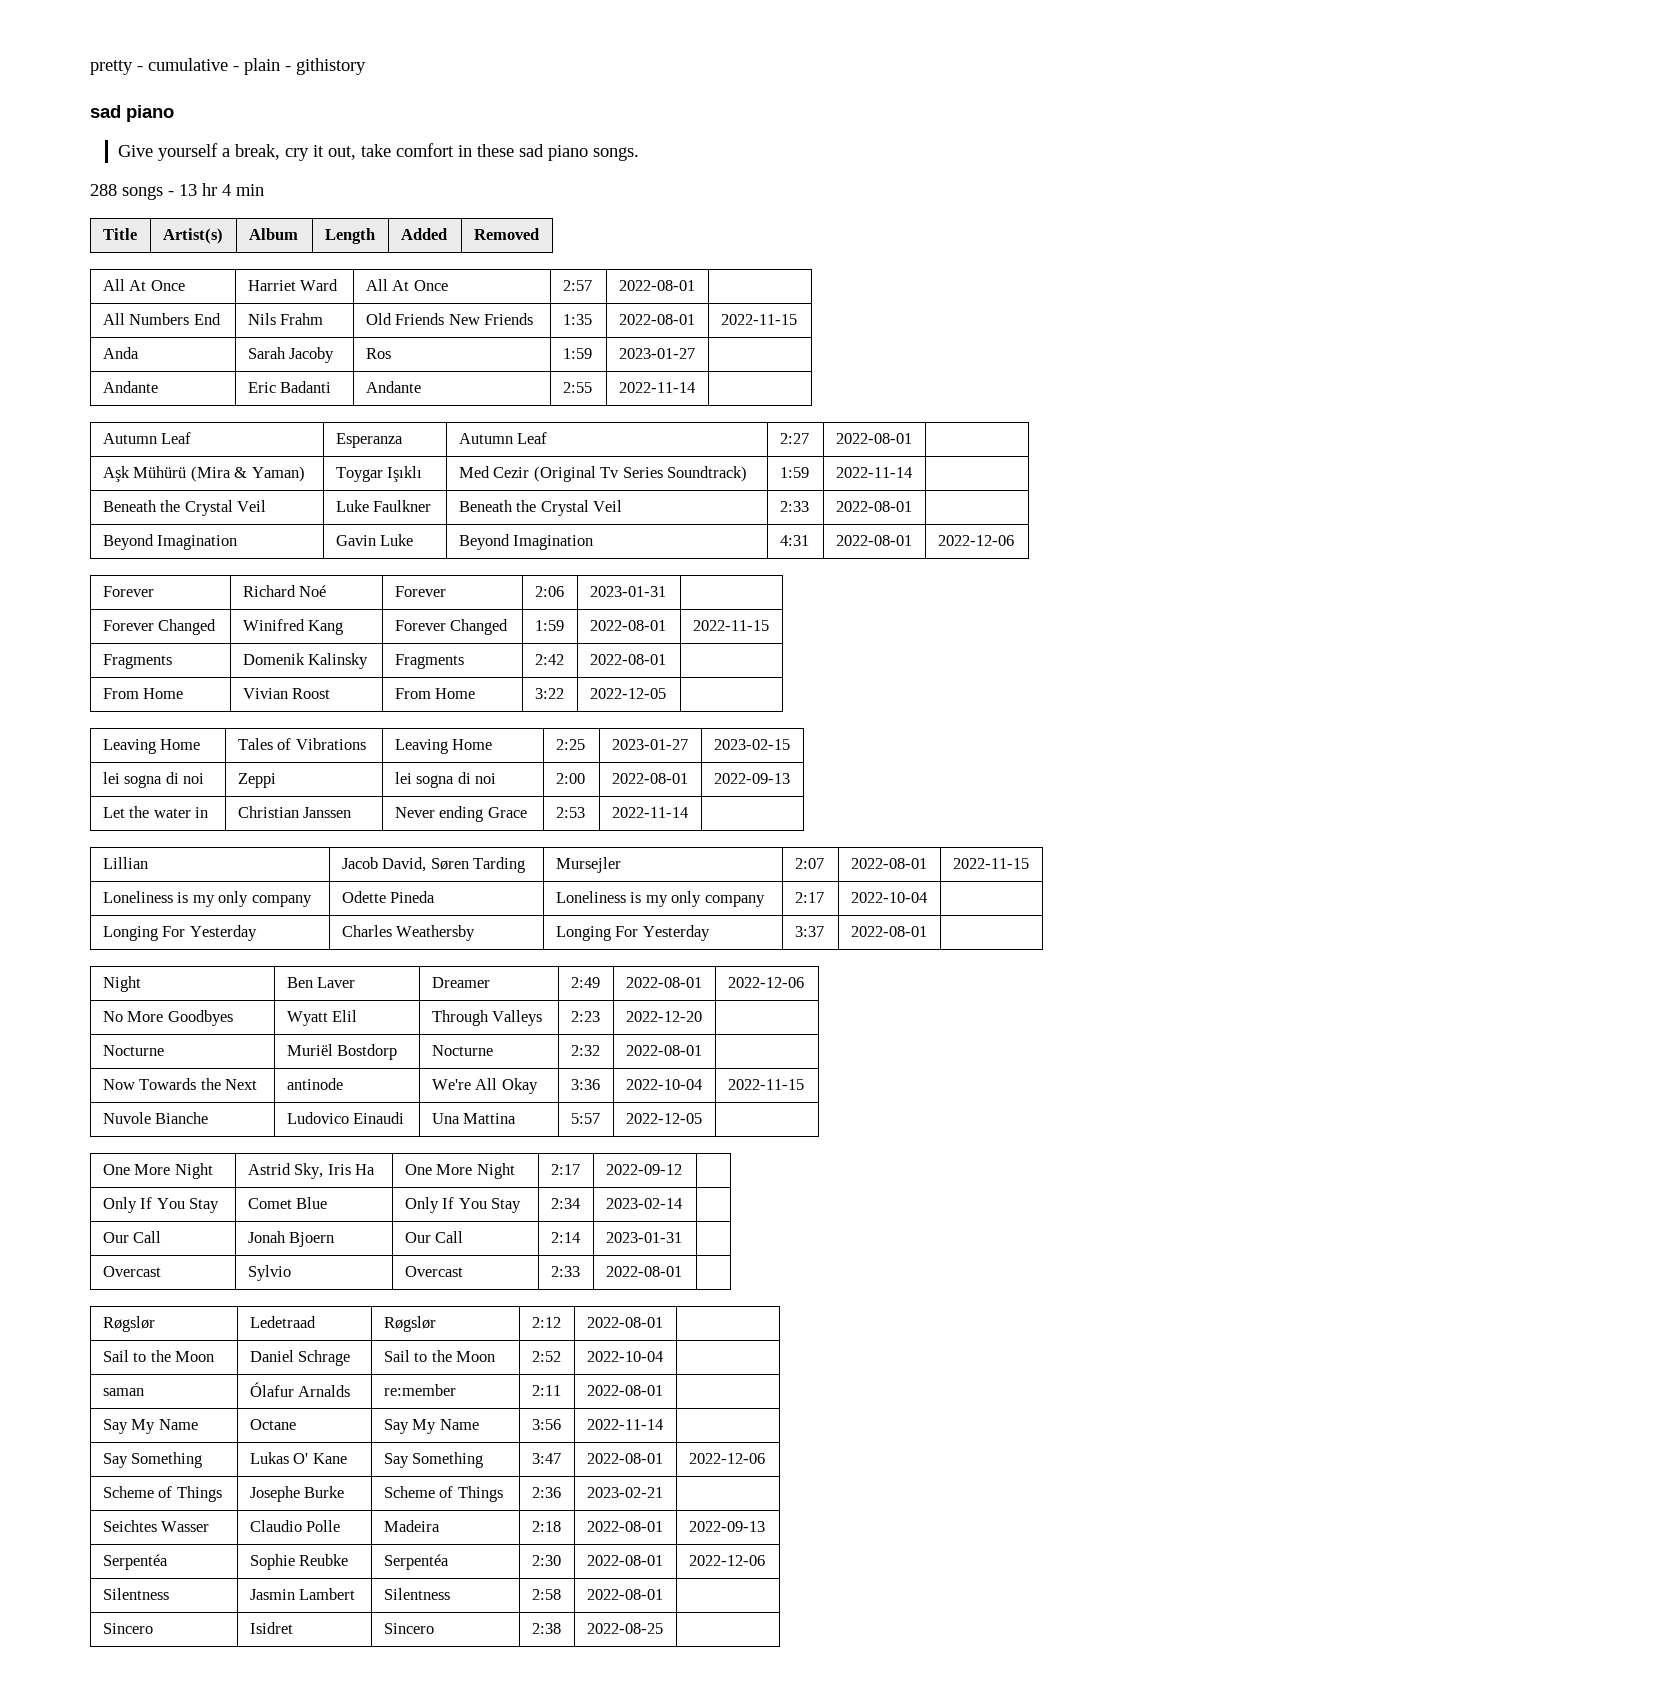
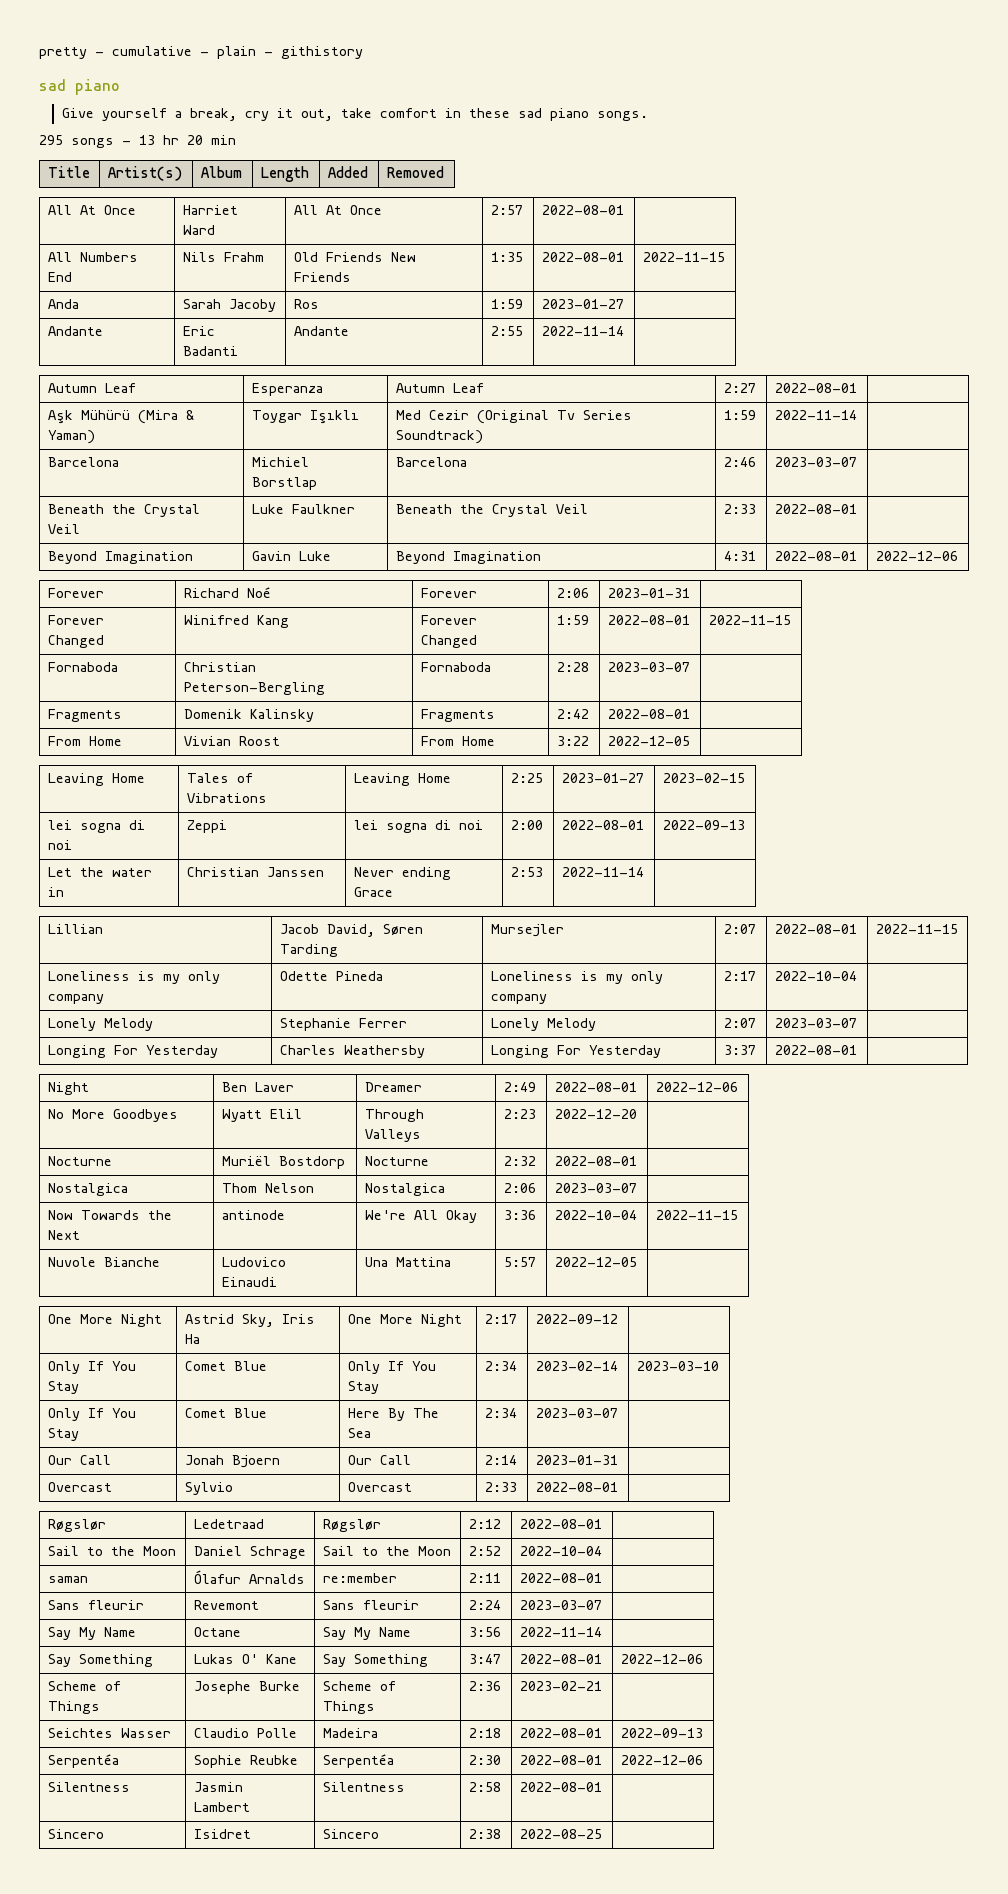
- 288 songs - 13 hr 4 min
+ 295 songs - 13 hr 20 min
+ Barcelona | Michiel Borstlap | Barcelona | 2:46 | 2023-03-07 |
+ Fornaboda | Christian Peterson-Bergling | Fornaboda | 2:28 | 2023-03-07 |
+ Lonely Melody | Stephanie Ferrer | Lonely Melody | 2:07 | 2023-03-07 |
+ Nostalgica | Thom Nelson | Nostalgica | 2:06 | 2023-03-07 |
- Only If You Stay | Comet Blue | Only If You Stay | 2:34 | 2023-02-14 |
+ Only If You Stay | Comet Blue | Only If You Stay | 2:34 | 2023-02-14 | 2023-03-10
+ Only If You Stay | Comet Blue | Here By The Sea | 2:34 | 2023-03-07 |
+ Sans fleurir | Revemont | Sans fleurir | 2:24 | 2023-03-07 |

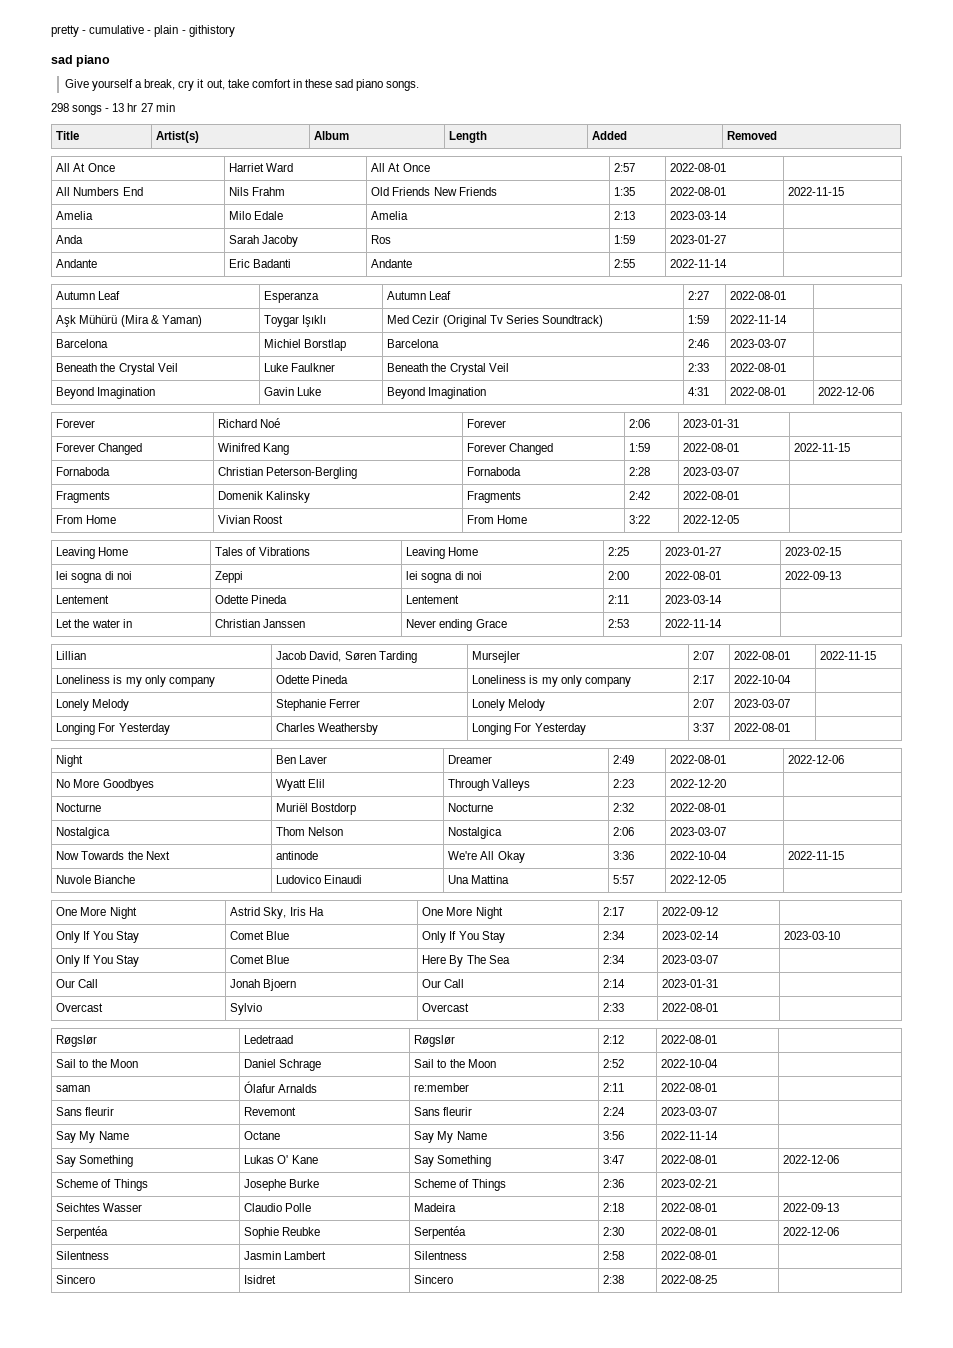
- 295 songs - 13 hr 20 min
+ 298 songs - 13 hr 27 min
+ Amelia | Milo Edale | Amelia | 2:13 | 2023-03-14 |
+ Lentement | Odette Pineda | Lentement | 2:11 | 2023-03-14 |

